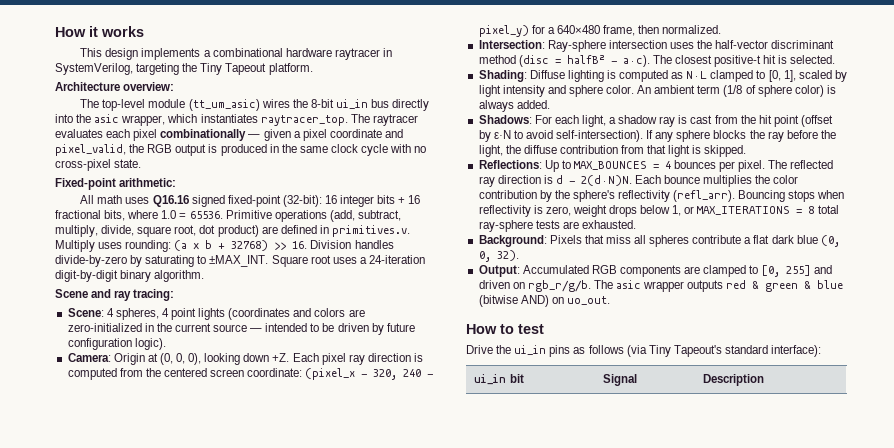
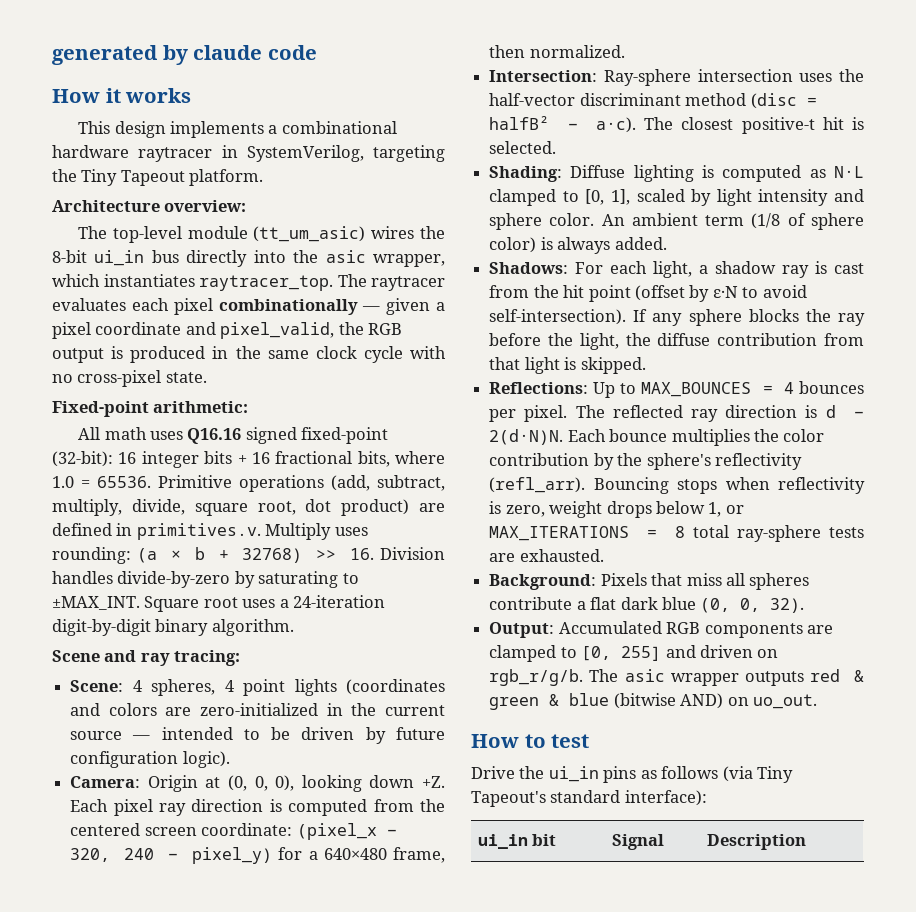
+ generated by claude code

